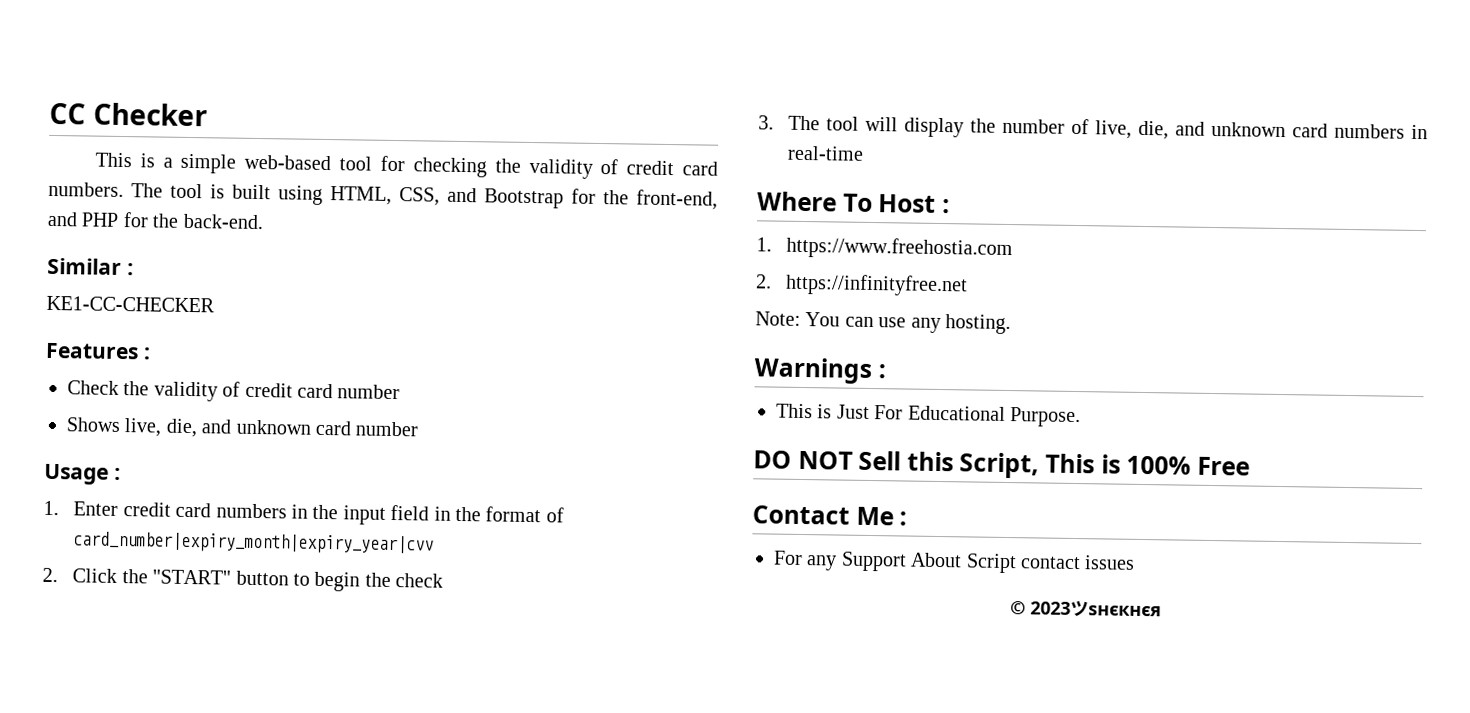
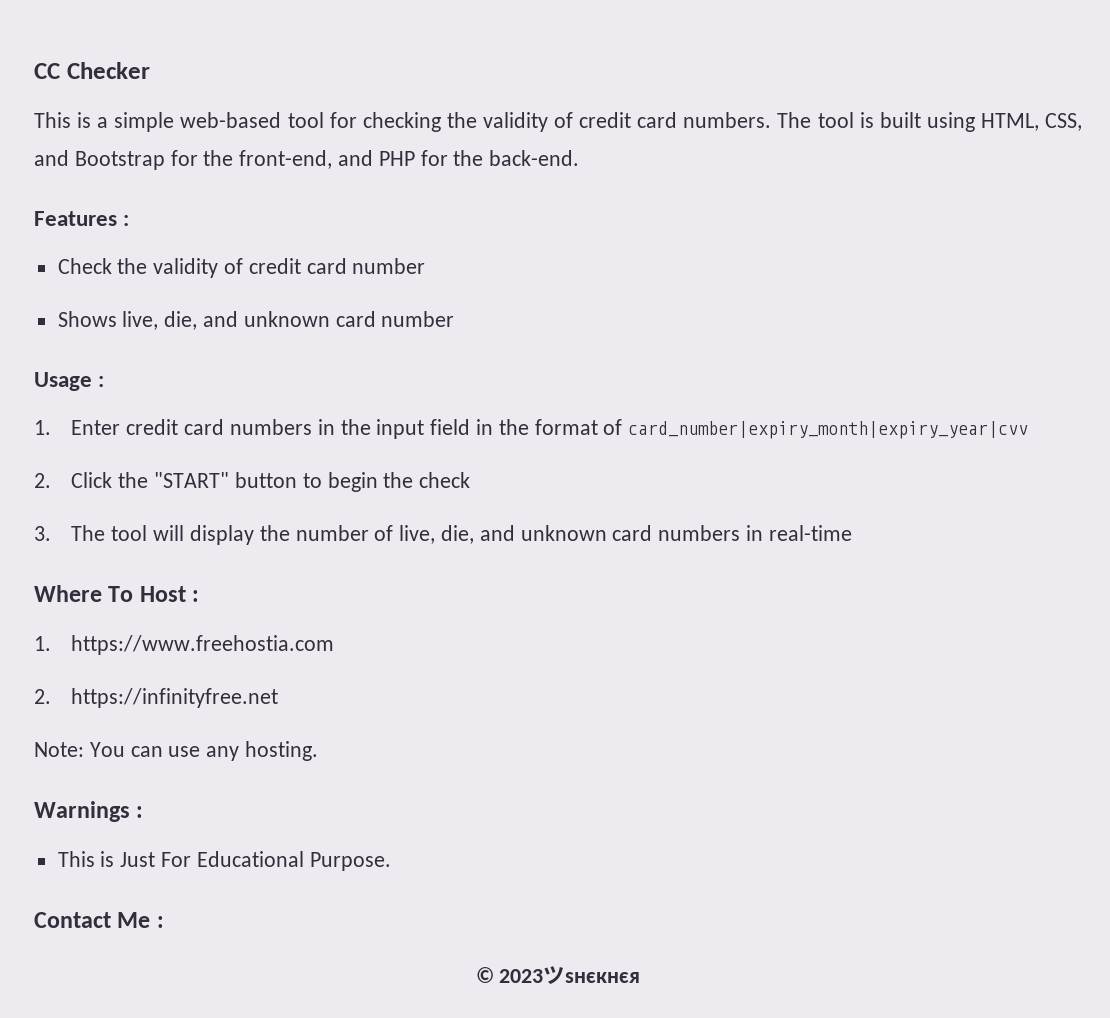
- Similar :
- KE1-CC-CHECKER
- DO NOT Sell this Script, This is 100% Free
  Contact Me :
- For any Support About Script contact issues

